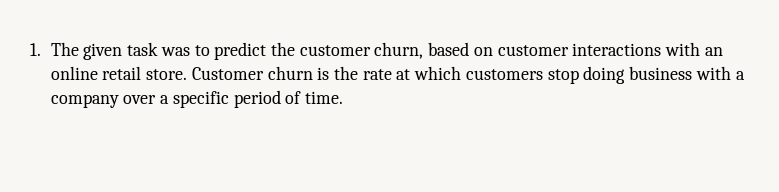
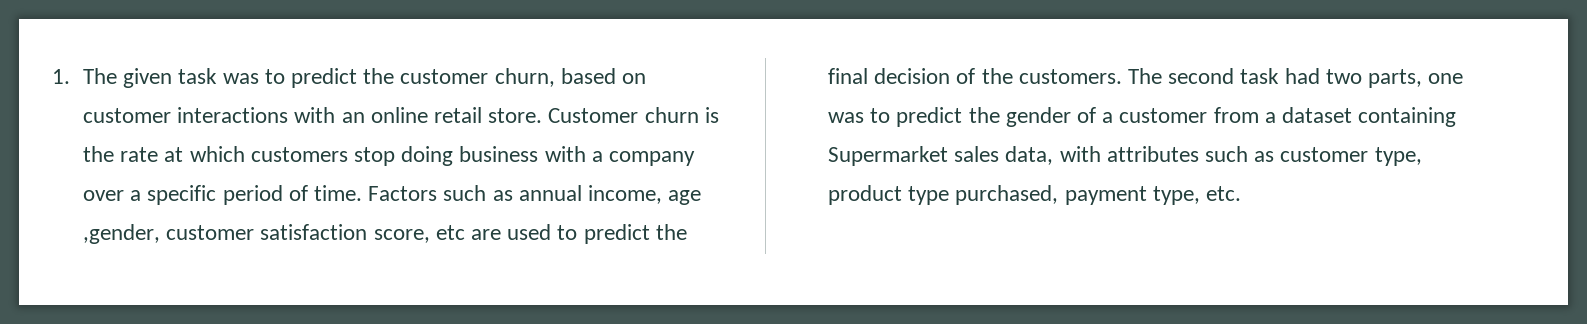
+ Factors such as annual income, age ,gender, customer satisfaction score, etc are used to predict the final decision of the customers. The second task had two parts, one was to predict the gender of a customer from a dataset containing Supermarket sales data, with attributes such as customer type, product type purchased, payment type, etc.

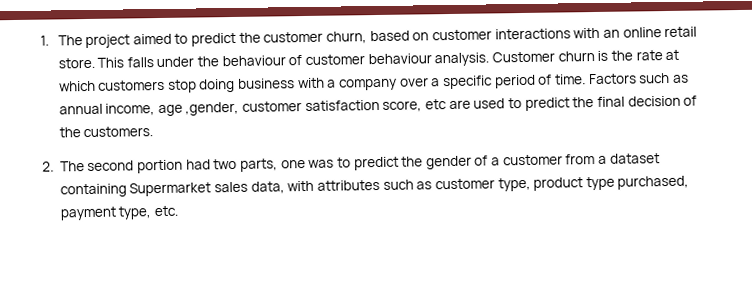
- 1. The given task was to predict the customer churn, based on customer interactions with an online retail store.
+ 1. The project aimed to predict the customer churn, based on customer interactions with an online retail store.
+ This falls under the behaviour of customer behaviour analysis.
- Factors such as annual income, age ,gender, customer satisfaction score, etc are used to predict the final decision of the customers. The second task had two parts, one was to predict the gender of a customer from a dataset containing Supermarket sales data, with attributes such as customer type, product type purchased, payment type, etc.
+ Factors such as annual income, age ,gender, customer satisfaction score, etc are used to predict the final decision of the customers.
+ 2. The second portion had two parts, one was to predict the gender of a customer from a dataset containing Supermarket sales data, with attributes such as customer type, product type purchased, payment type, etc.

